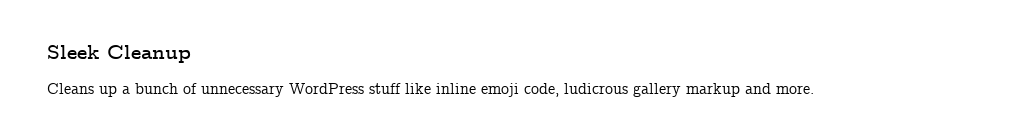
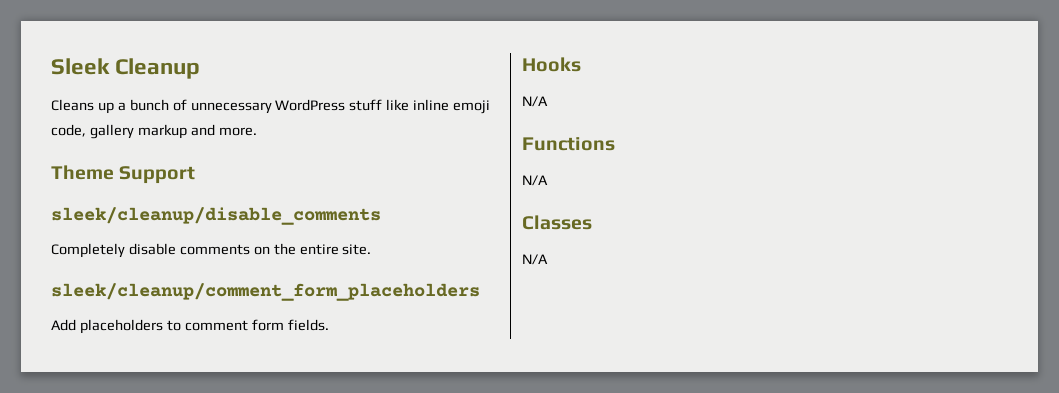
- Cleans up a bunch of unnecessary WordPress stuff like inline emoji code, ludicrous gallery markup and more.
+ Cleans up a bunch of unnecessary WordPress stuff like inline emoji code, gallery markup and more.
+ Theme Support
+ sleek/cleanup/disable_comments
+ Completely disable comments on the entire site.
+ sleek/cleanup/comment_form_placeholders
+ Add placeholders to comment form fields.
+ Hooks
+ N/A
+ Functions
+ N/A
+ Classes
+ N/A

